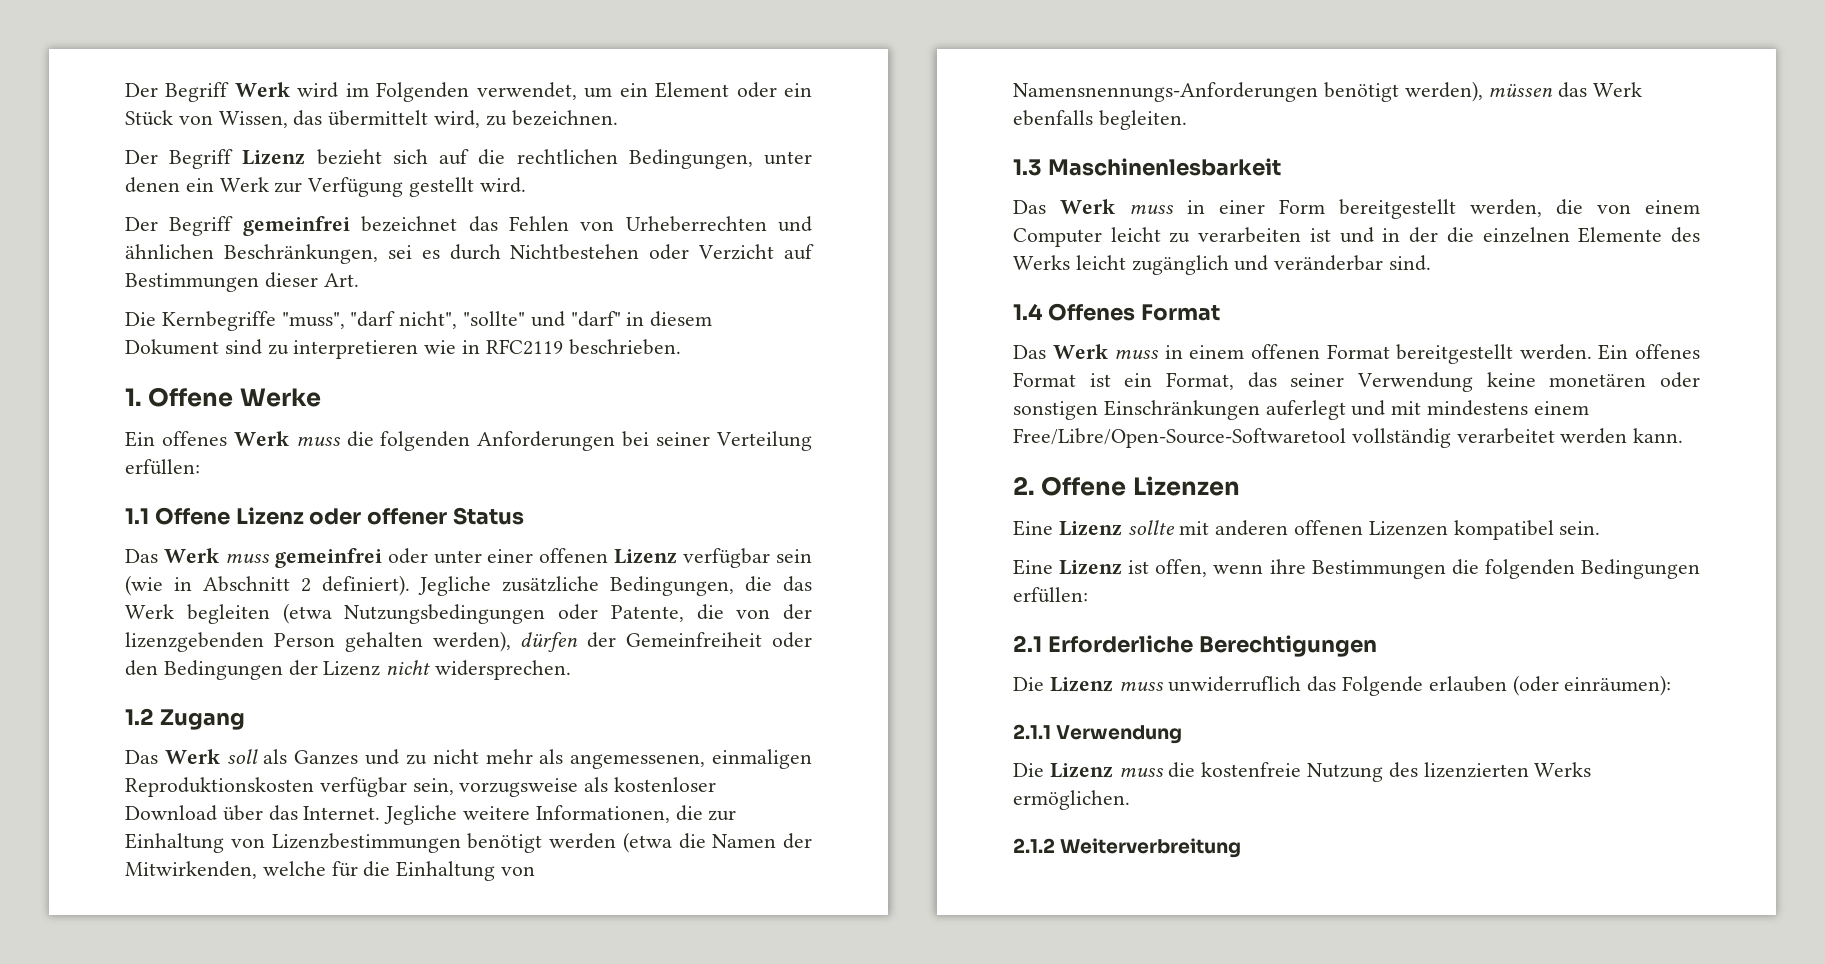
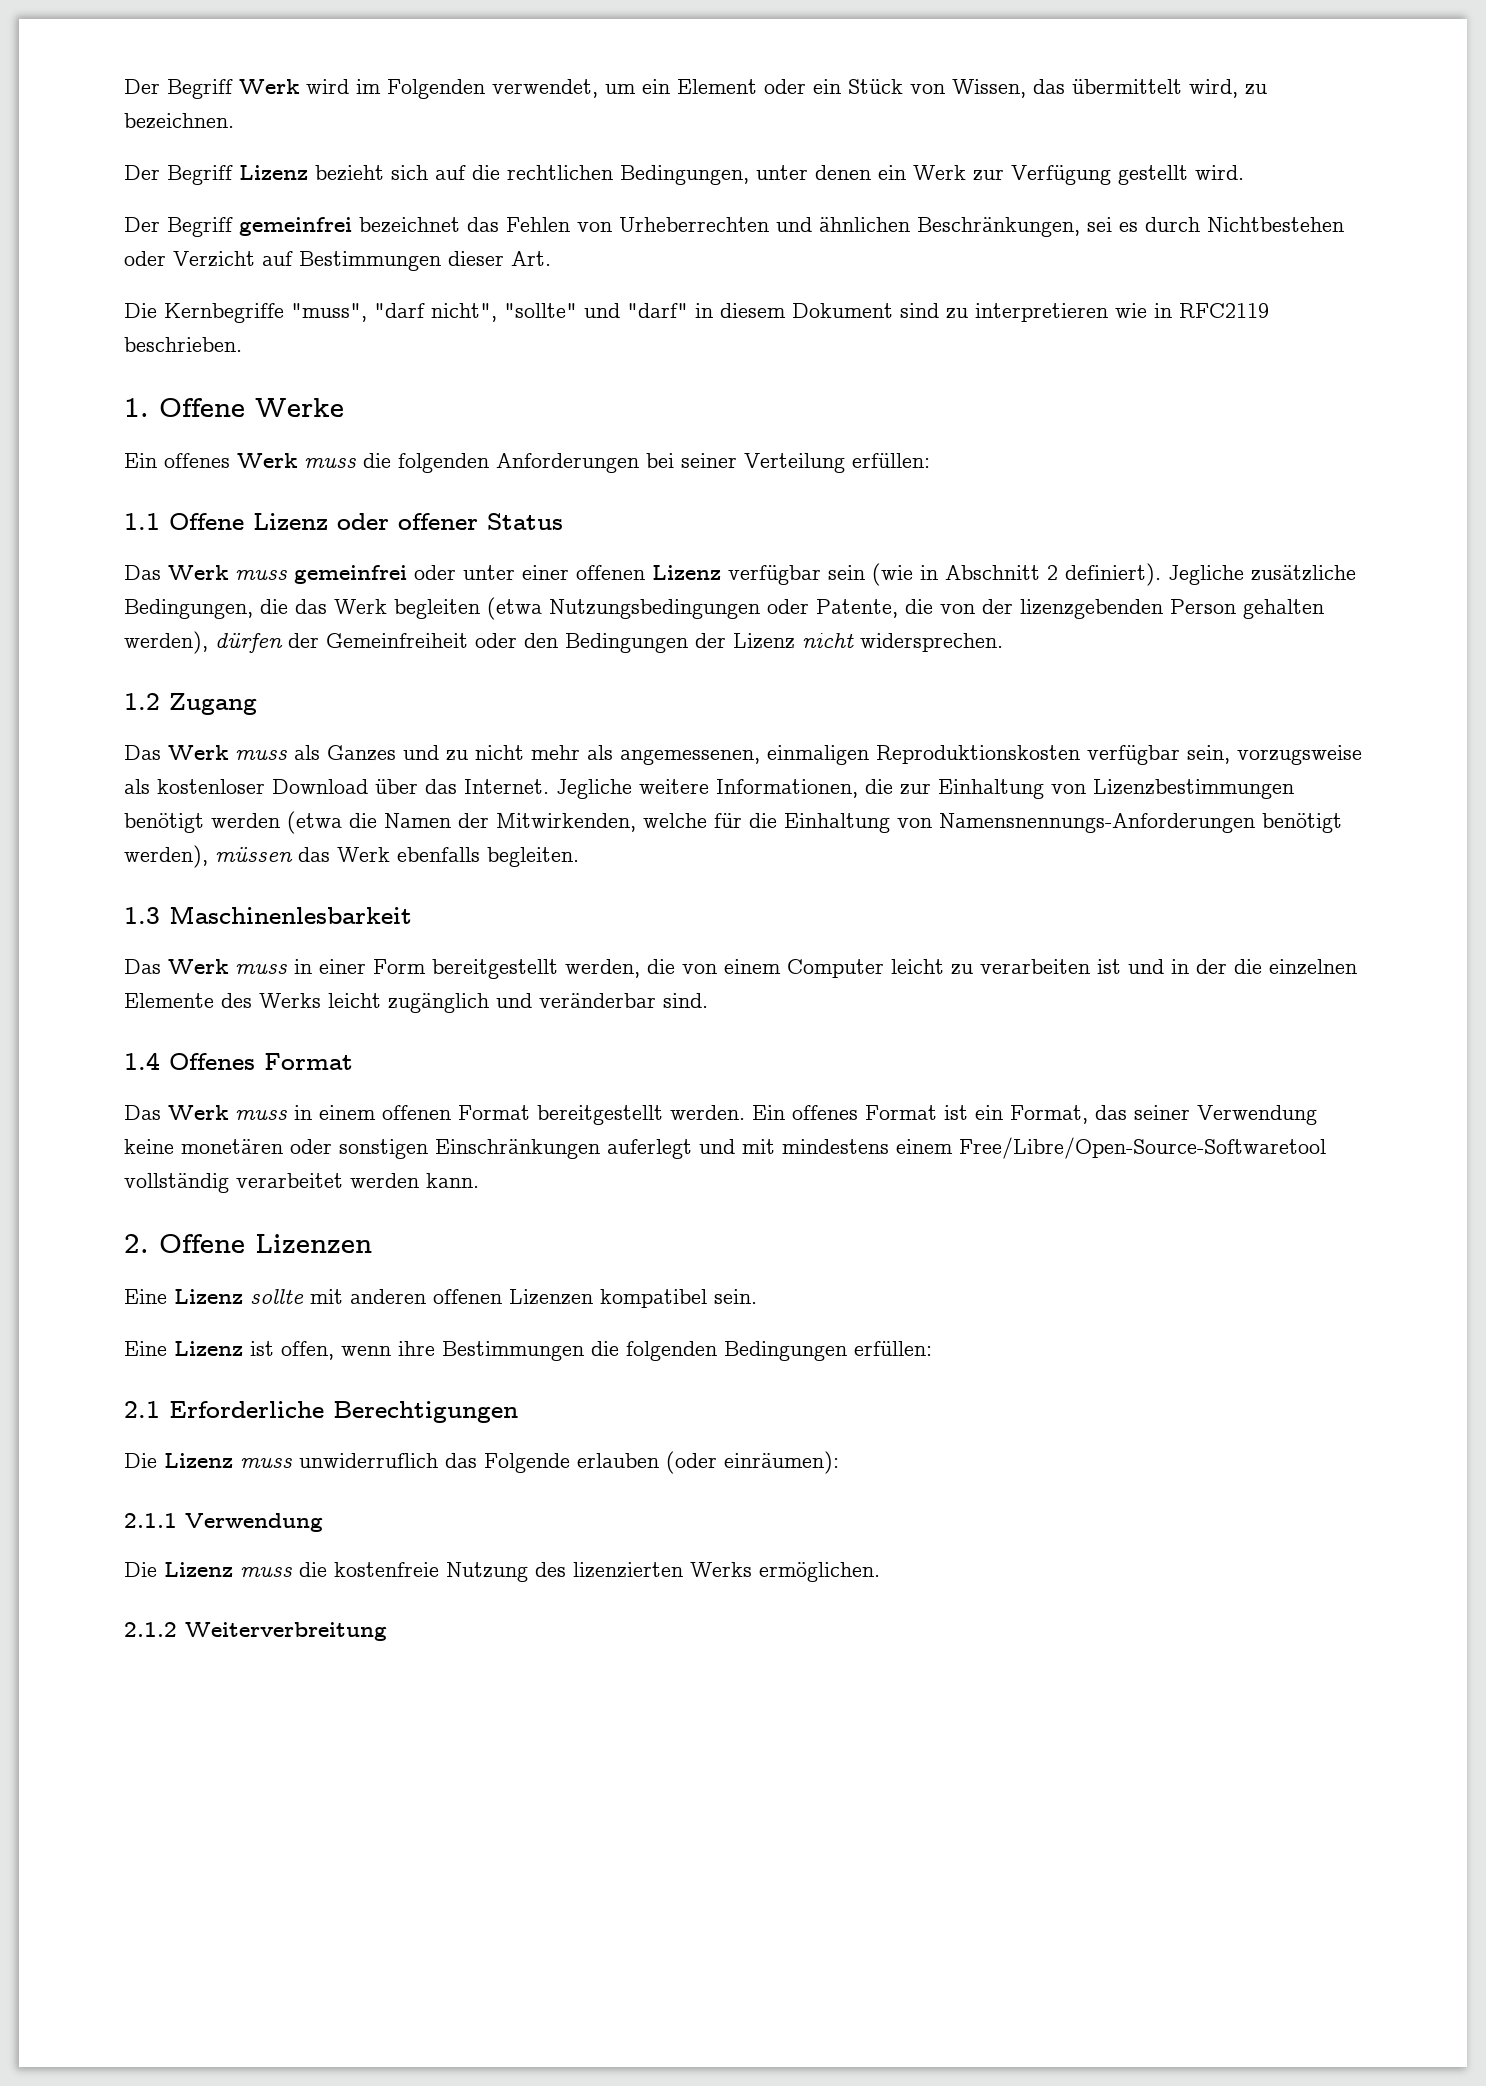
- Das Werk soll als Ganzes und zu nicht mehr als angemessenen, einmaligen Reproduktionskosten verfügbar sein, vorzugsweise als kostenloser Download über das Internet.
+ Das Werk muss als Ganzes und zu nicht mehr als angemessenen, einmaligen Reproduktionskosten verfügbar sein, vorzugsweise als kostenloser Download über das Internet.

